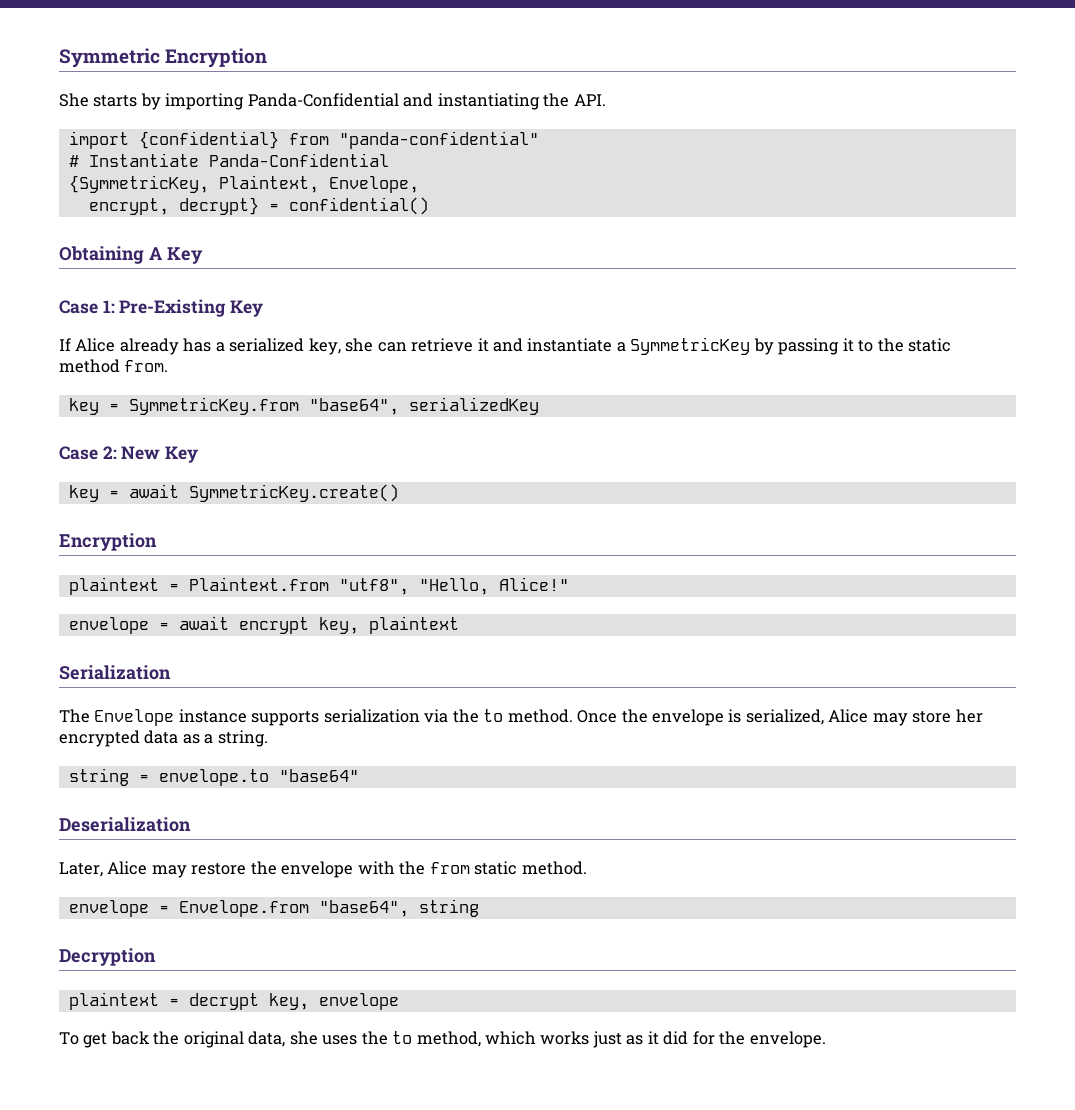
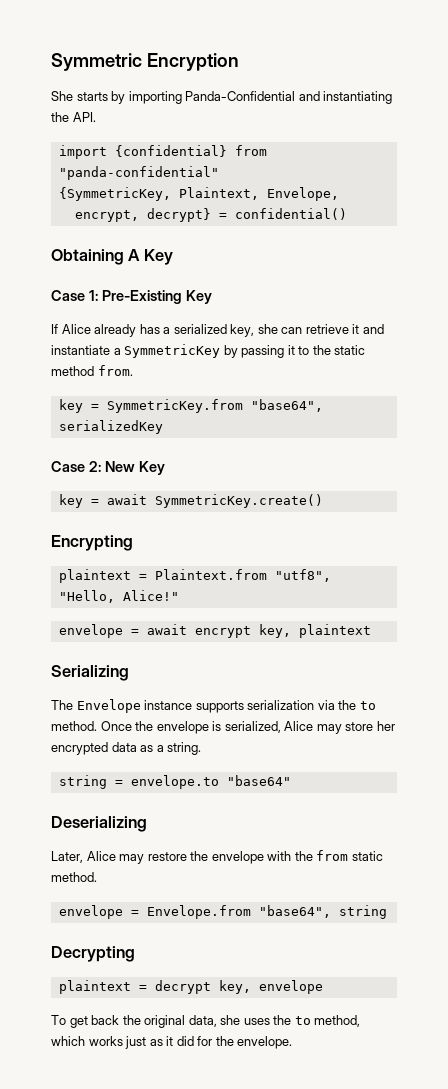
- # Instantiate Panda-Confidential
  key = await SymmetricKey.create()
- Encryption
+ Encrypting
- Serialization
+ Serializing
- Deserialization
+ Deserializing
- Decryption
+ Decrypting

